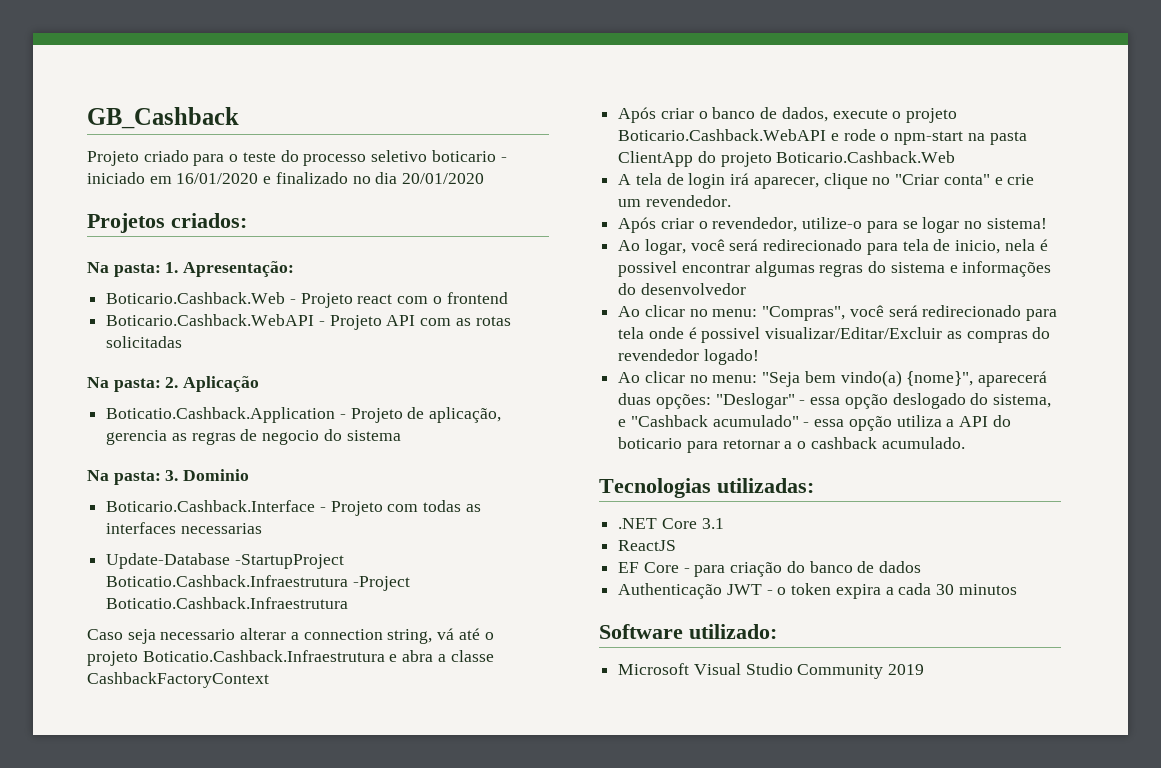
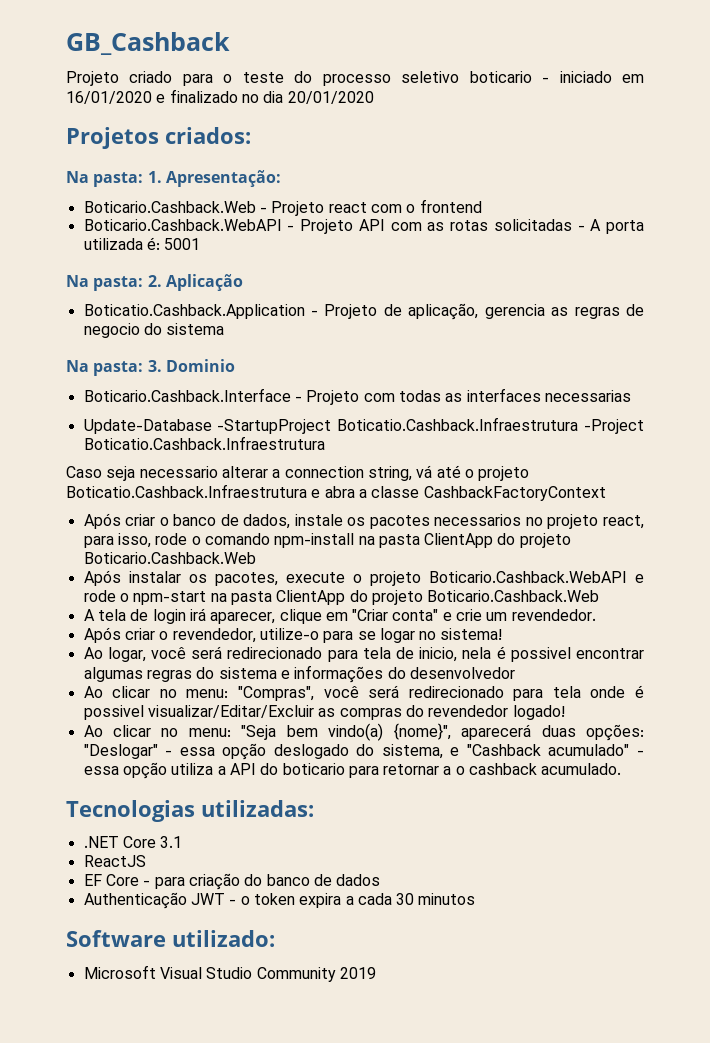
- Boticario.Cashback.WebAPI - Projeto API com as rotas solicitadas
+ Boticario.Cashback.WebAPI - Projeto API com as rotas solicitadas - A porta utilizada é: 5001
- Após criar o banco de dados, execute o projeto Boticario.Cashback.WebAPI e rode o npm-start na pasta ClientApp do projeto Boticario.Cashback.Web
+ Após criar o banco de dados, instale os pacotes necessarios no projeto react, para isso, rode o comando npm-install na pasta ClientApp do projeto Boticario.Cashback.Web
+ Após instalar os pacotes, execute o projeto Boticario.Cashback.WebAPI e rode o npm-start na pasta ClientApp do projeto Boticario.Cashback.Web
- A tela de login irá aparecer, clique no "Criar conta" e crie um revendedor.
+ A tela de login irá aparecer, clique em "Criar conta" e crie um revendedor.

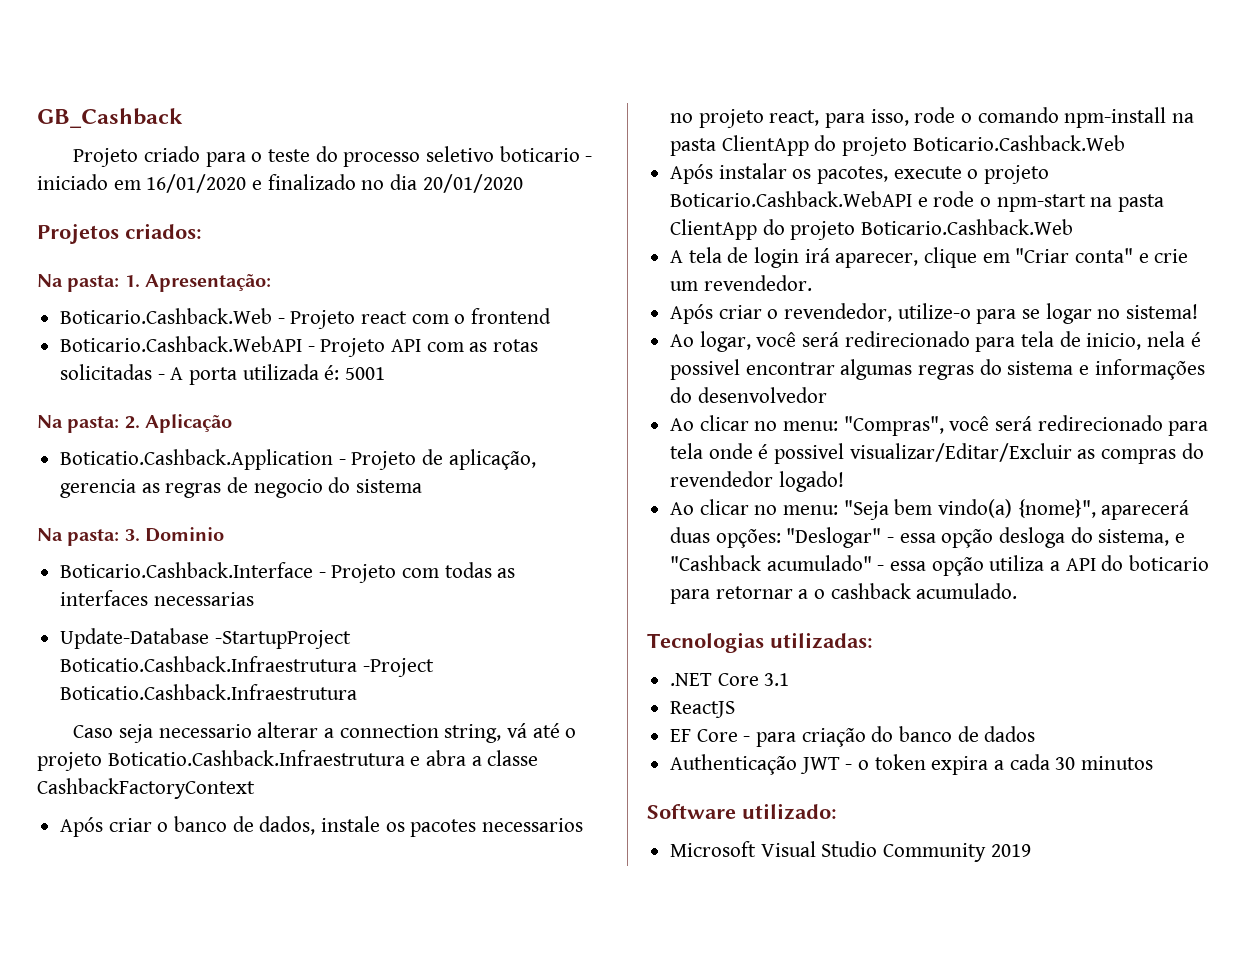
- Ao clicar no menu: "Seja bem vindo(a) {nome}", aparecerá duas opções: "Deslogar" - essa opção deslogado do sistema, e "Cashback acumulado" - essa opção utiliza a API do boticario para retornar a o cashback acumulado.
+ Ao clicar no menu: "Seja bem vindo(a) {nome}", aparecerá duas opções: "Deslogar" - essa opção desloga do sistema, e "Cashback acumulado" - essa opção utiliza a API do boticario para retornar a o cashback acumulado.

